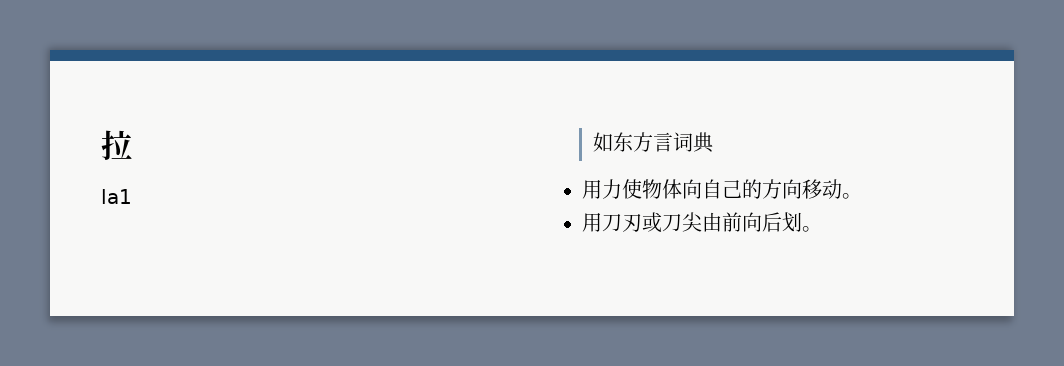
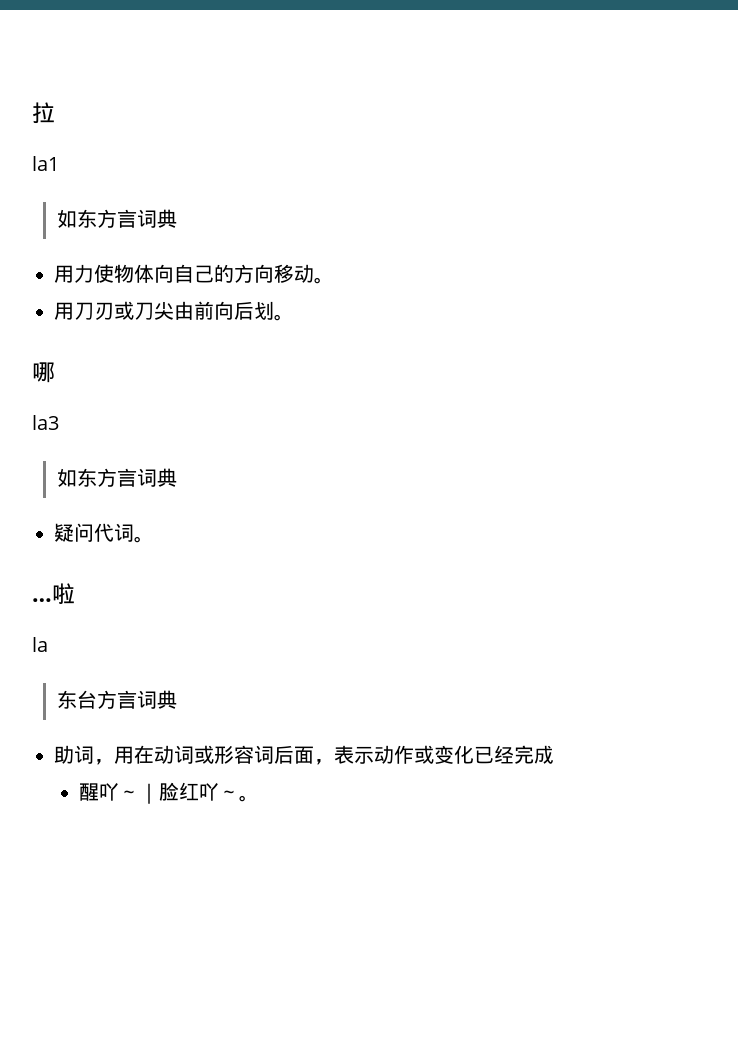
+ 哪
+ la3
+ 如东方言词典
+ 疑问代词。
+ …啦
+ la
+ 东台方言词典
+ 助词，用在动词或形容词后面，表示动作或变化已经完成
+ 醒吖～｜脸红吖～。

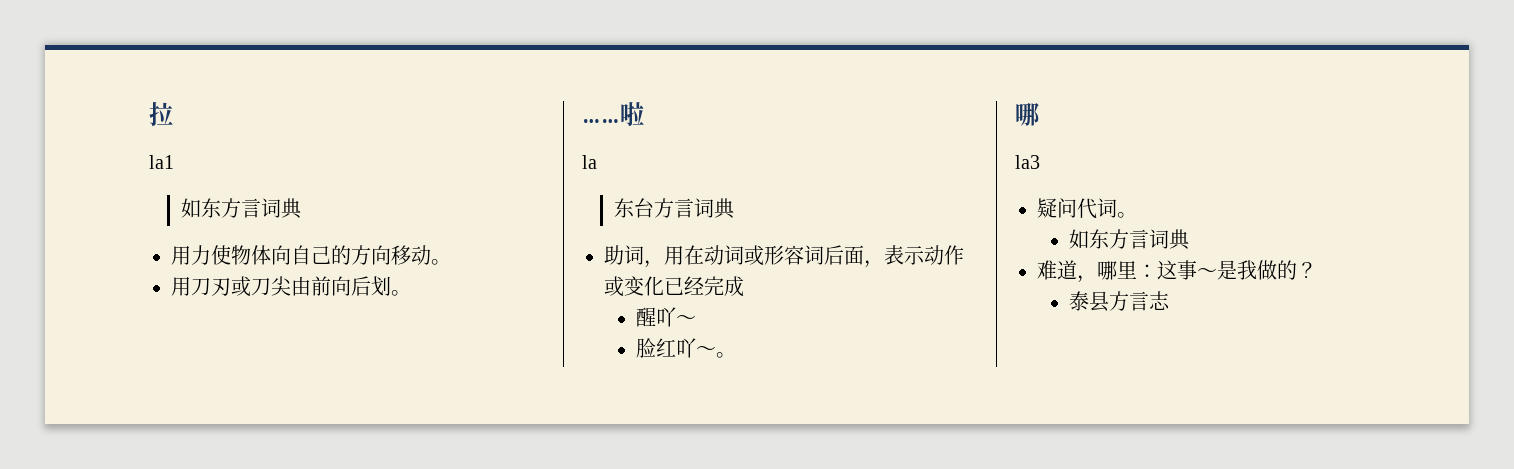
- 哪
- la3
- 如东方言词典
- 疑问代词。
- …
+ ……
- 醒吖～｜脸红吖～。
+ 醒吖～
+ 脸红吖～。
+ 哪
+ la3
+ 疑问代词。
+ 如东方言词典
+ 难道，哪里：这事～是我做的？
+ 泰县方言志

